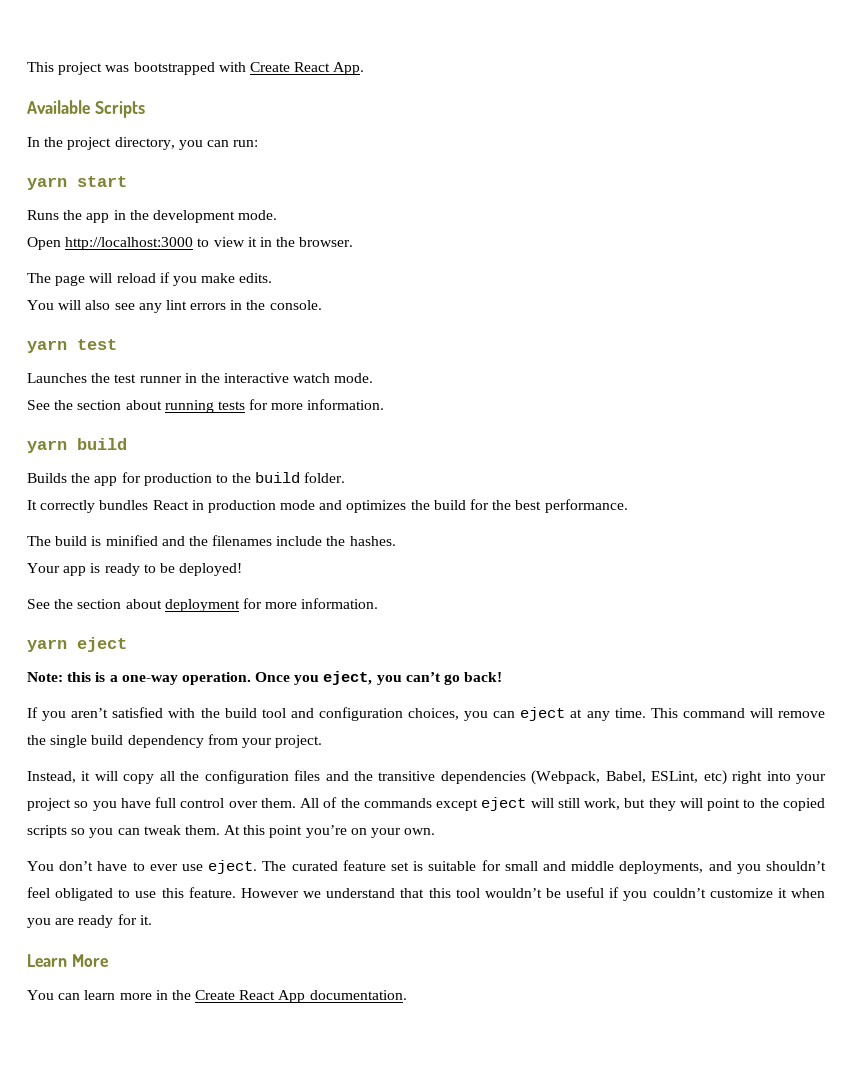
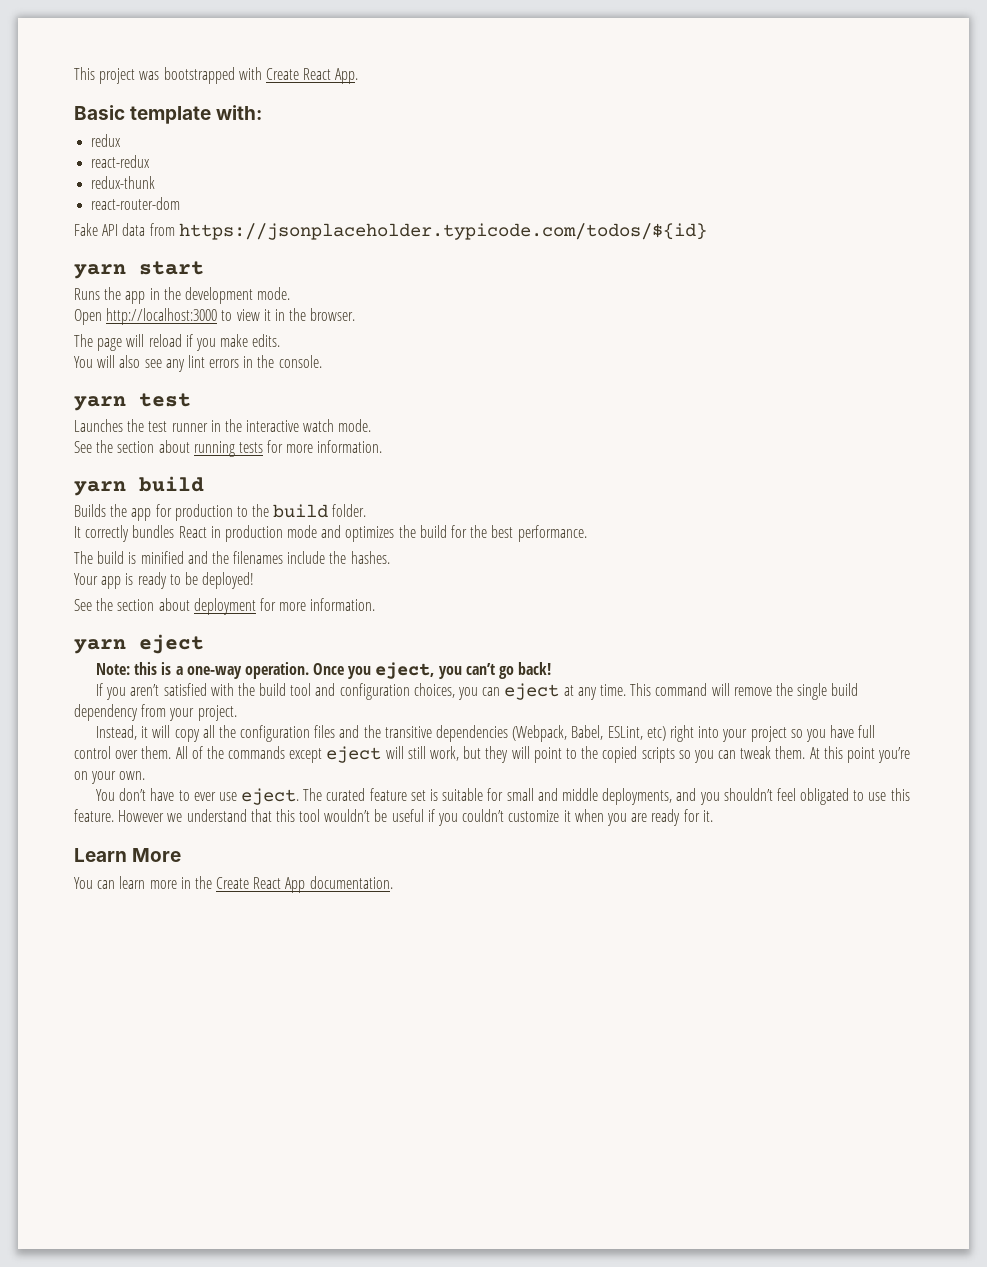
- Available Scripts
- In the project directory, you can run:
+ Basic template with:
+ redux
+ react-redux
+ redux-thunk
+ react-router-dom
+ Fake API data from https://jsonplaceholder.typicode.com/todos/${id}

